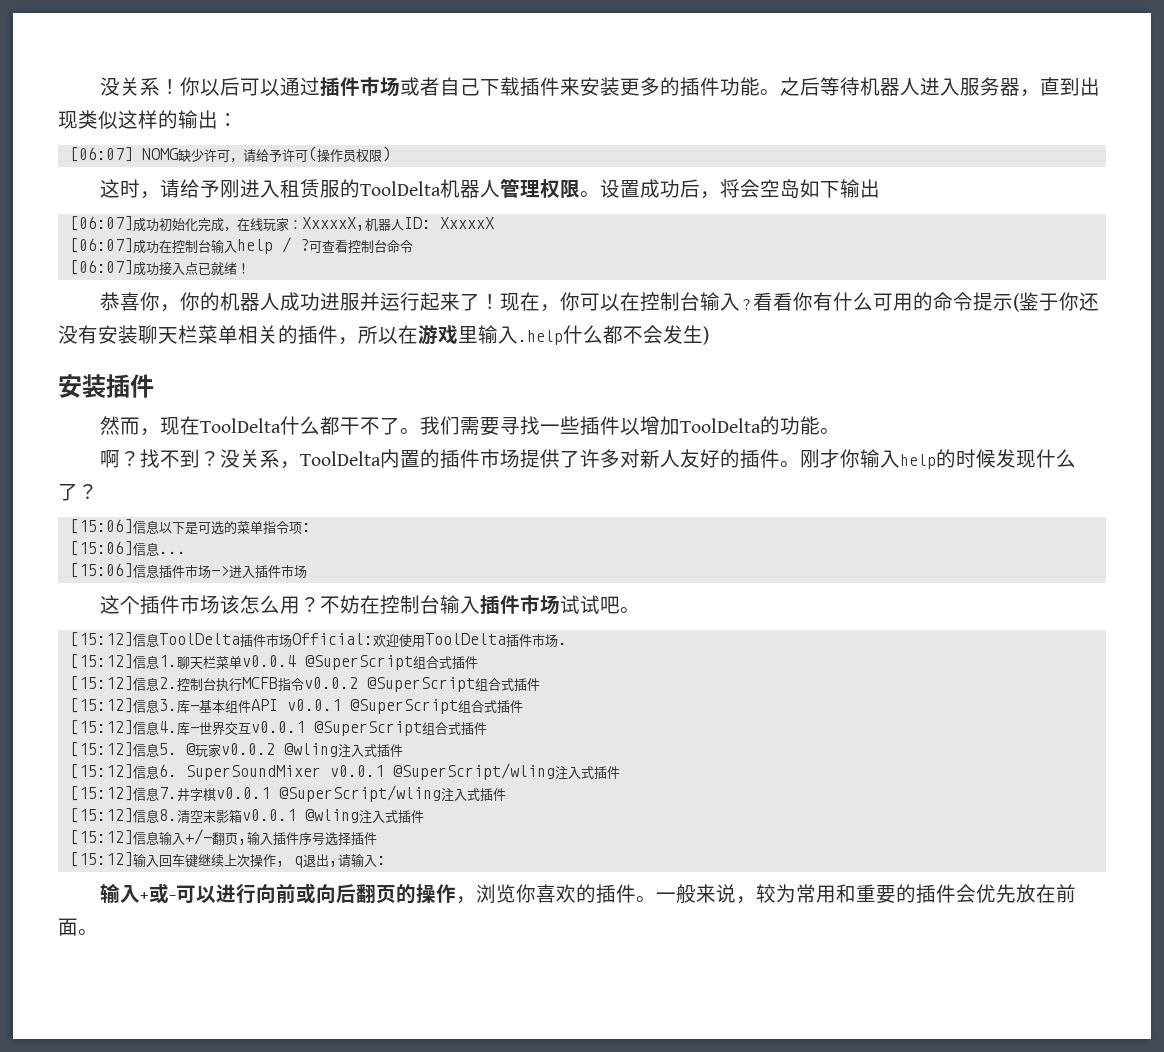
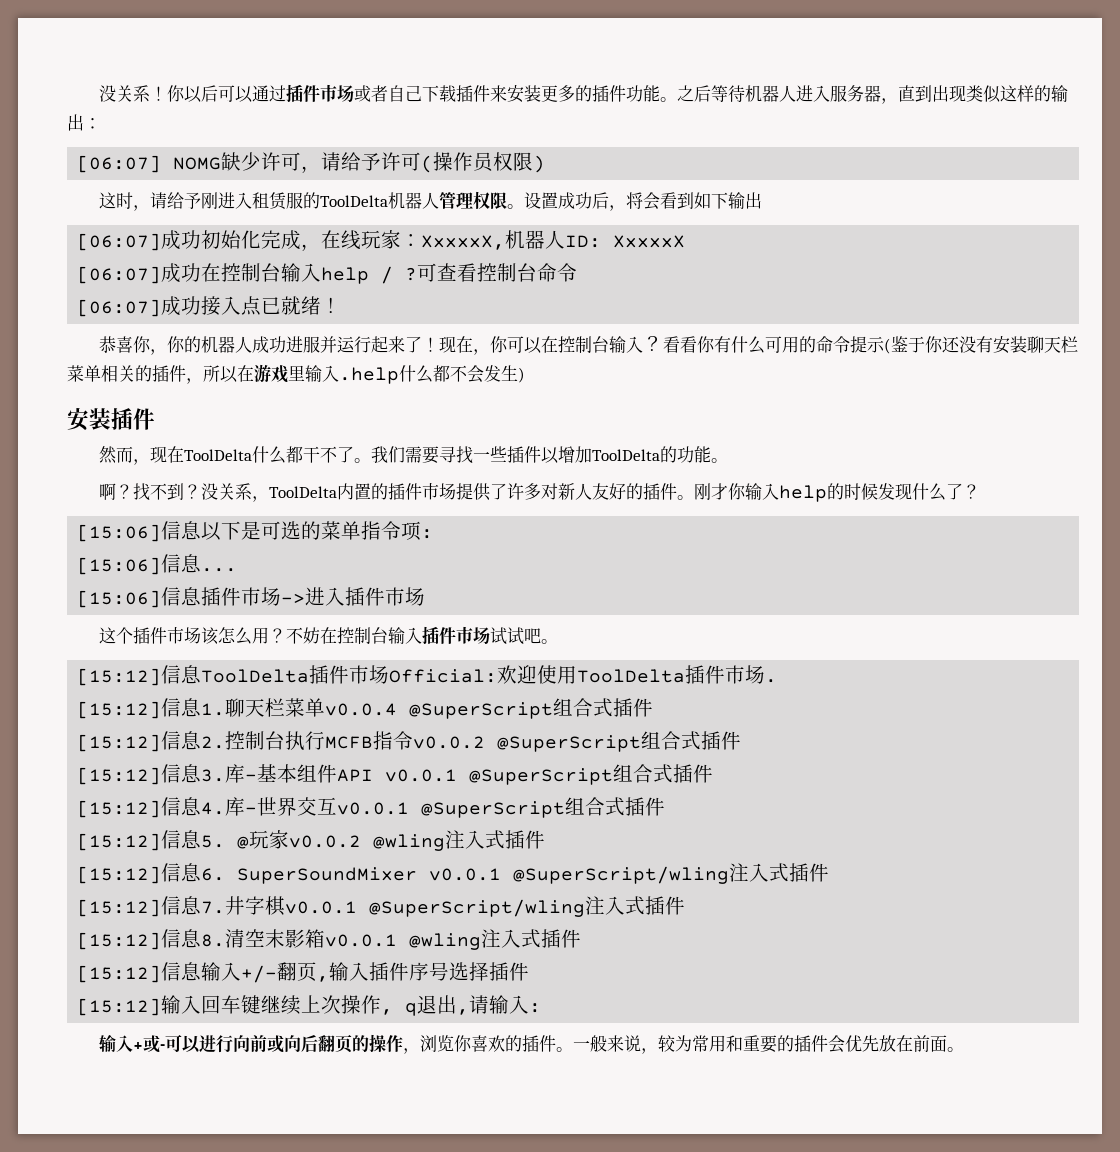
- 设置成功后，将会空岛如下输出
+ 设置成功后，将会看到如下输出

